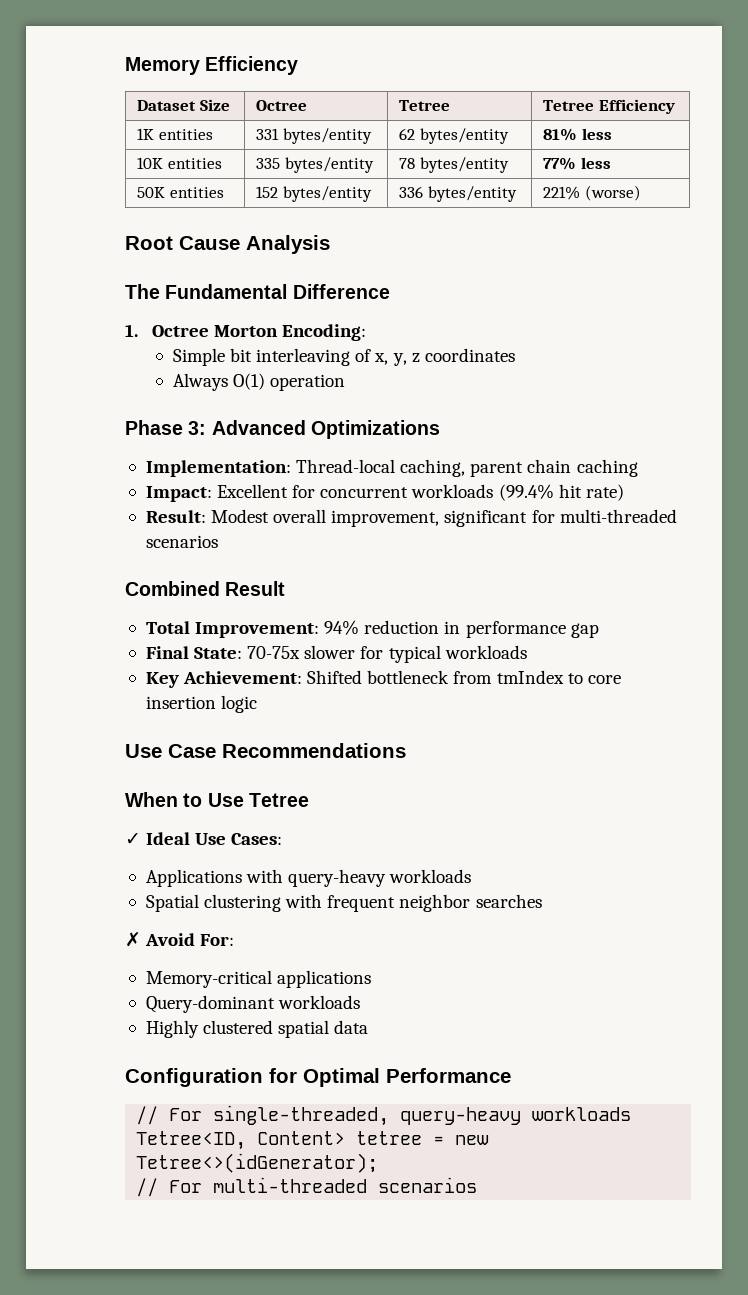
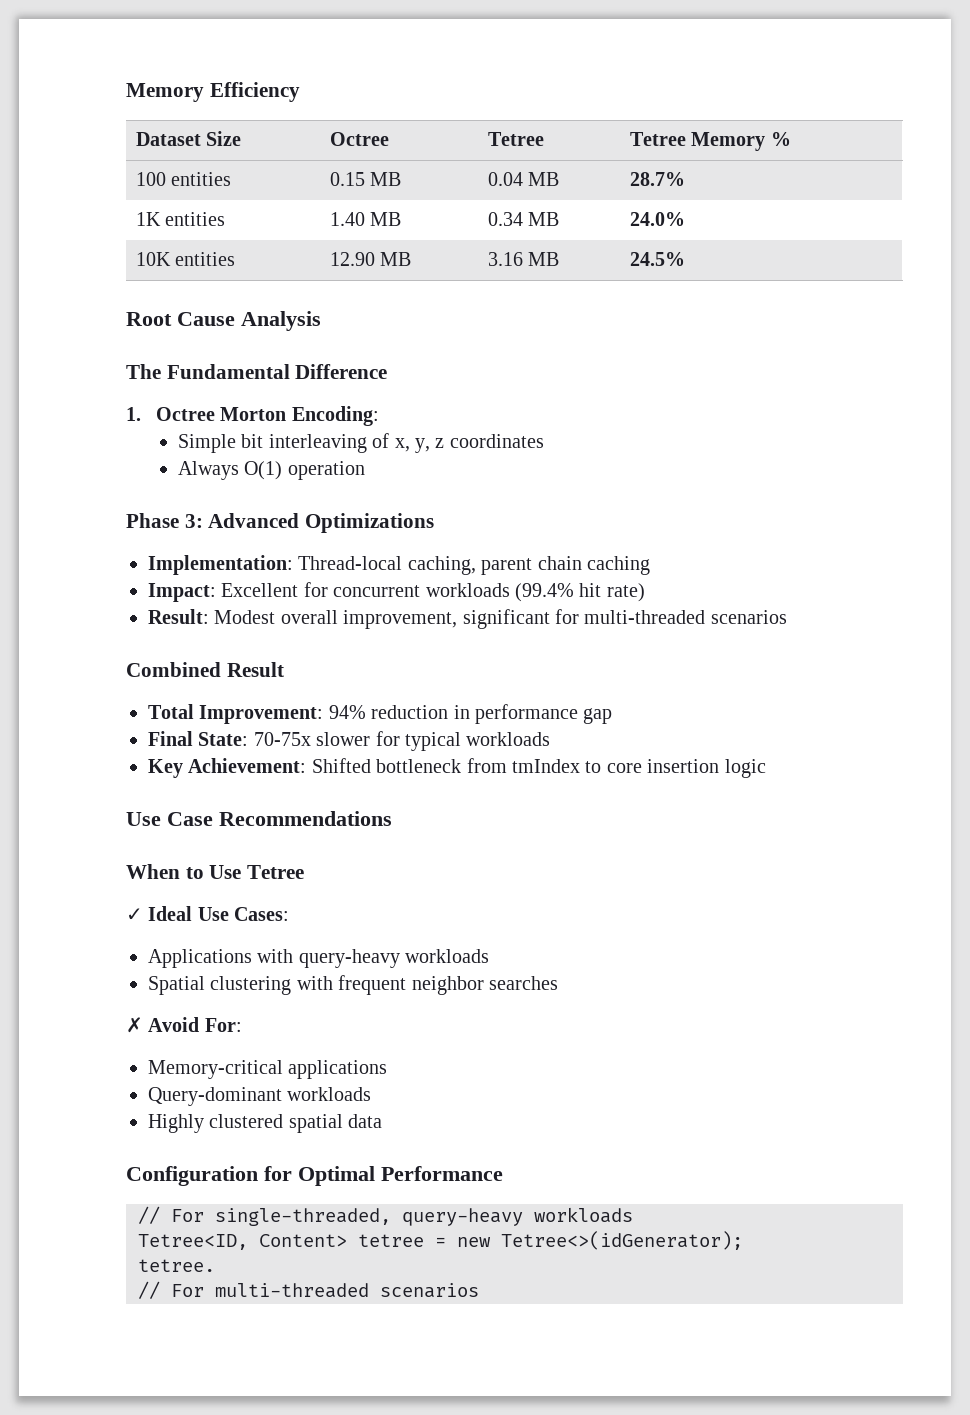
- Dataset Size | Octree | Tetree | Tetree Efficiency
- 1K entities | 331 bytes/entity | 62 bytes/entity | 81% less
- 10K entities | 335 bytes/entity | 78 bytes/entity | 77% less
- 50K entities | 152 bytes/entity | 336 bytes/entity | 221% (worse)
+ Dataset Size | Octree | Tetree | Tetree Memory %
+ 100 entities | 0.15 MB | 0.04 MB | 28.7%
+ 1K entities | 1.40 MB | 0.34 MB | 24.0%
+ 10K entities | 12.90 MB | 3.16 MB | 24.5%
+ tetree.

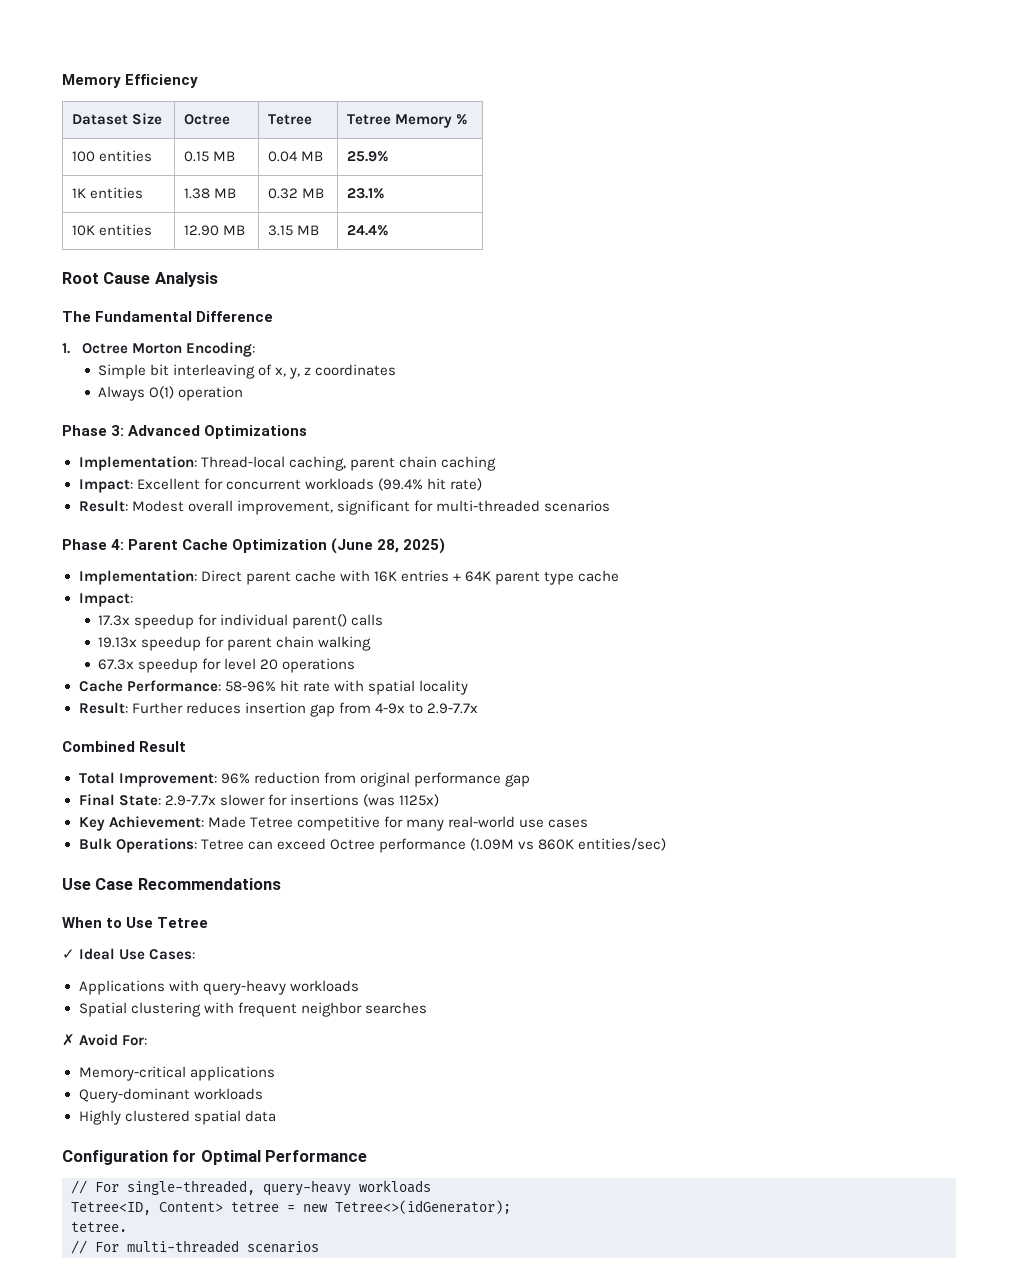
- 100 entities | 0.15 MB | 0.04 MB | 28.7%
+ 100 entities | 0.15 MB | 0.04 MB | 25.9%
- 1K entities | 1.40 MB | 0.34 MB | 24.0%
+ 1K entities | 1.38 MB | 0.32 MB | 23.1%
- 10K entities | 12.90 MB | 3.16 MB | 24.5%
+ 10K entities | 12.90 MB | 3.15 MB | 24.4%
+ Phase 4: Parent Cache Optimization (June 28, 2025)
+ Implementation: Direct parent cache with 16K entries + 64K parent type cache
+ Impact:
+ 17.3x speedup for individual parent() calls
+ 19.13x speedup for parent chain walking
+ 67.3x speedup for level 20 operations
+ Cache Performance: 58-96% hit rate with spatial locality
+ Result: Further reduces insertion gap from 4-9x to 2.9-7.7x
- Total Improvement: 94% reduction in performance gap
+ Total Improvement: 96% reduction from original performance gap
- Final State: 70-75x slower for typical workloads
+ Final State: 2.9-7.7x slower for insertions (was 1125x)
- Key Achievement: Shifted bottleneck from tmIndex to core insertion logic
+ Key Achievement: Made Tetree competitive for many real-world use cases
+ Bulk Operations: Tetree can exceed Octree performance (1.09M vs 860K entities/sec)

